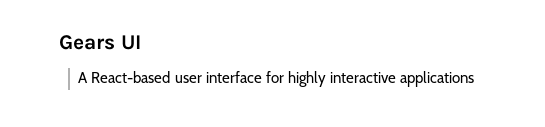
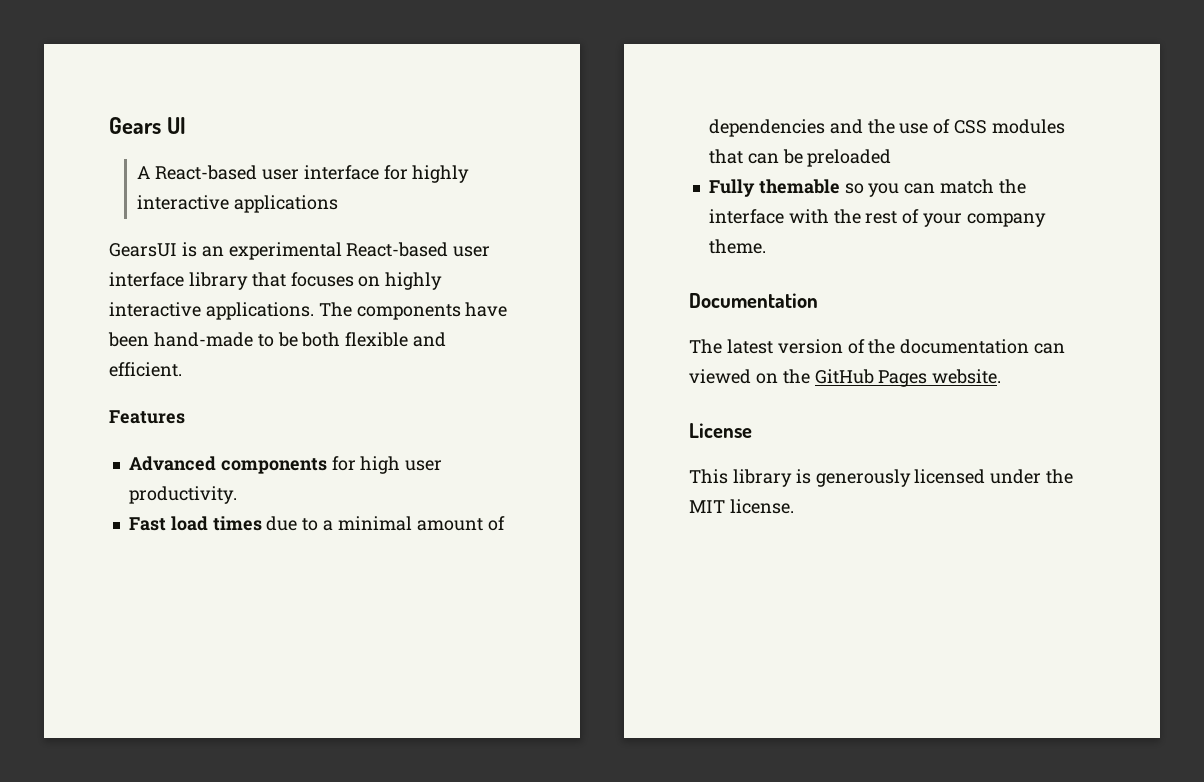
+ GearsUI is an experimental React-based user interface library that focuses on highly interactive applications. The components have been hand-made to be both flexible and efficient.
+ Features
+ Advanced components for high user productivity.
+ Fast load times due to a minimal amount of dependencies and the use of CSS modules that can be preloaded
+ Fully themable so you can match the interface with the rest of your company theme.
+ Documentation
+ The latest version of the documentation can viewed on the GitHub Pages website.
+ License
+ This library is generously licensed under the MIT license.

